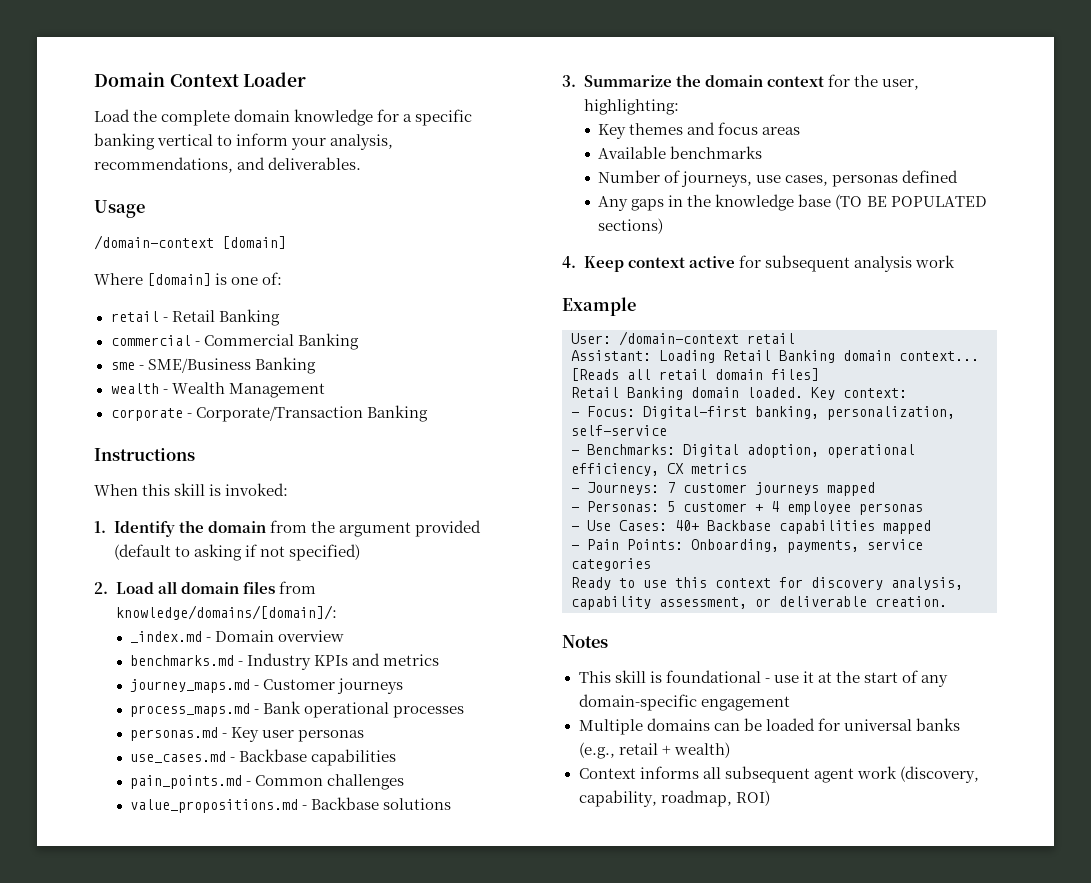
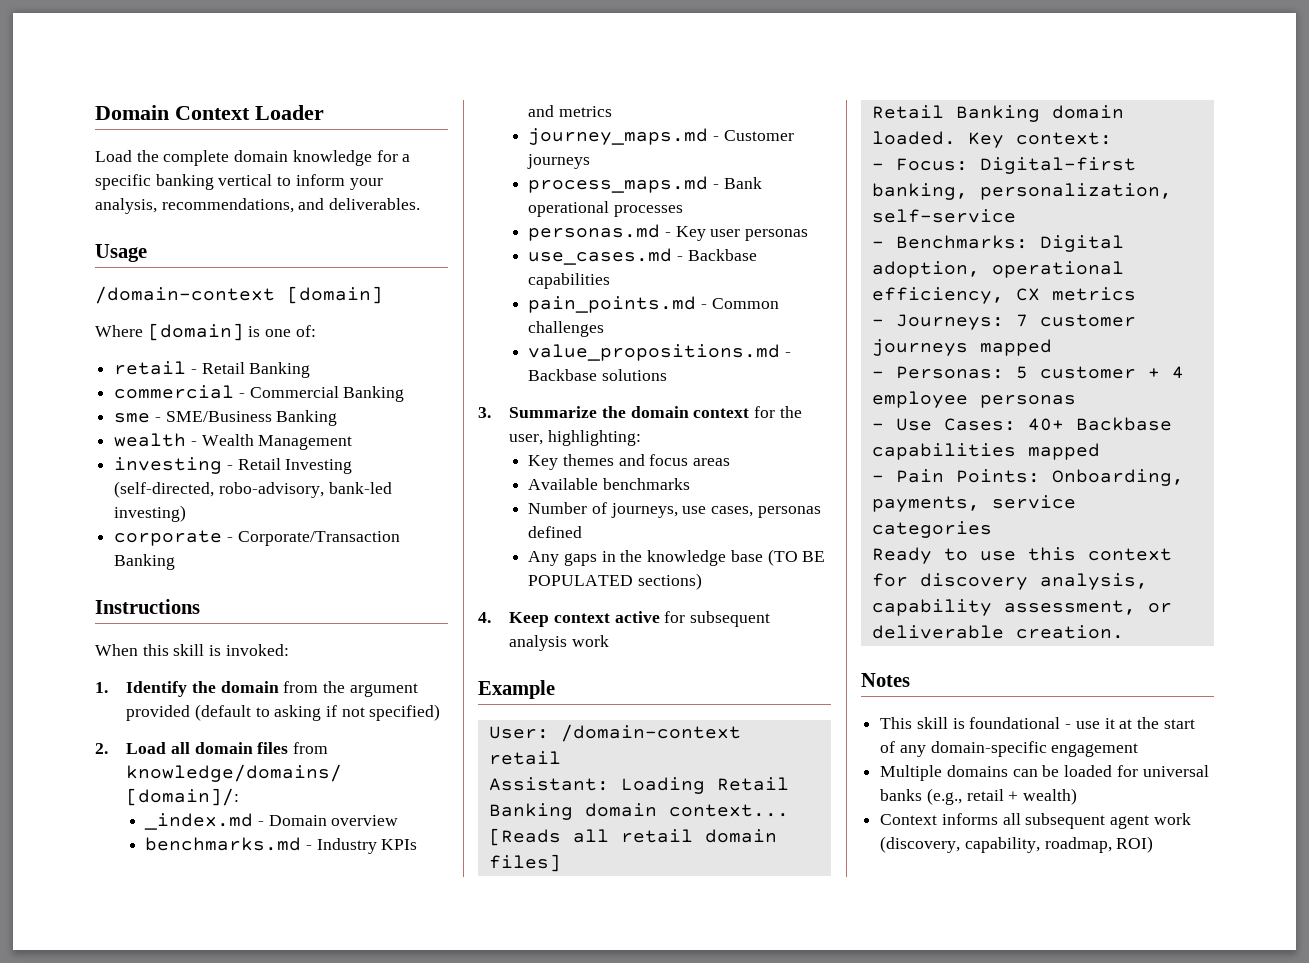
+ investing - Retail Investing (self-directed, robo-advisory, bank-led investing)

